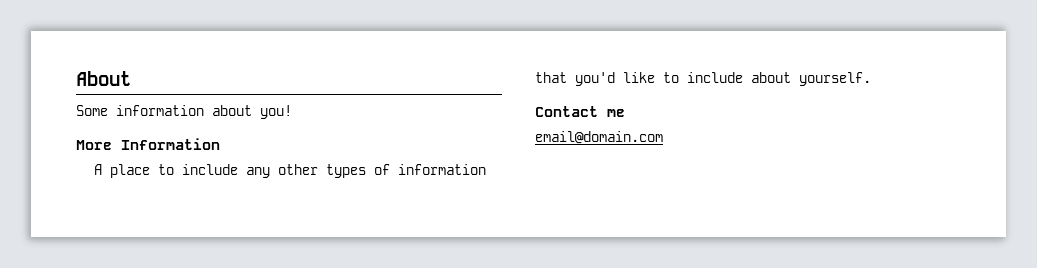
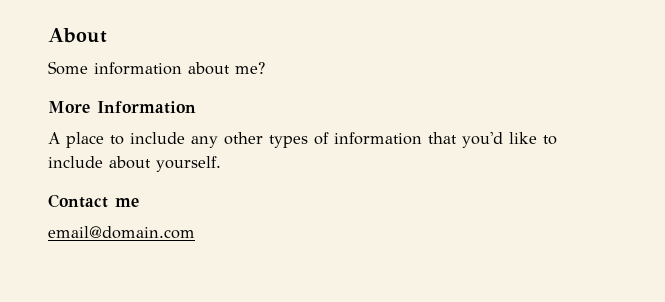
- Some information about you!
+ Some information about me?

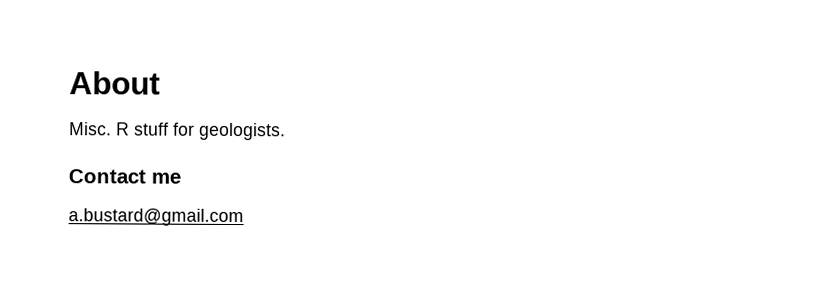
- Some information about me?
- More Information
- A place to include any other types of information that you'd like to include about yourself.
+ Misc. R stuff for geologists.
- email@domain.com
+ a.bustard@gmail.com

